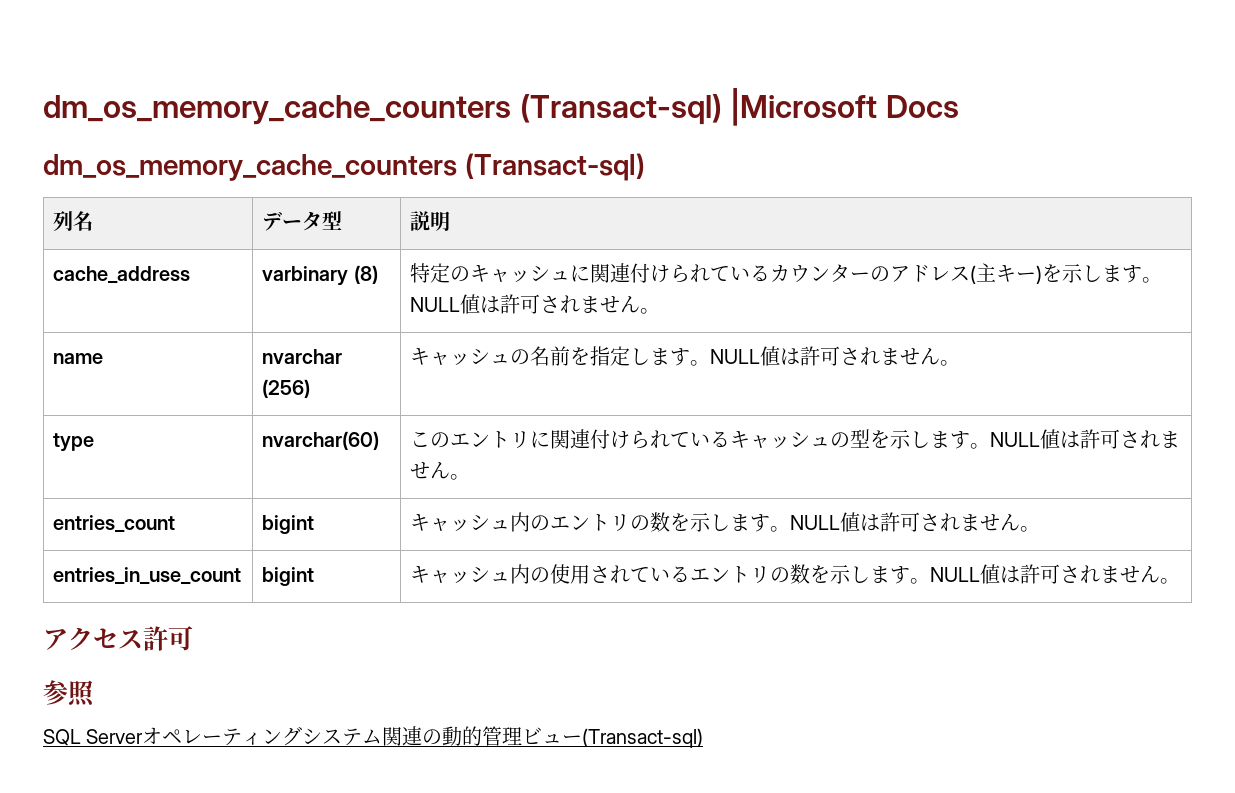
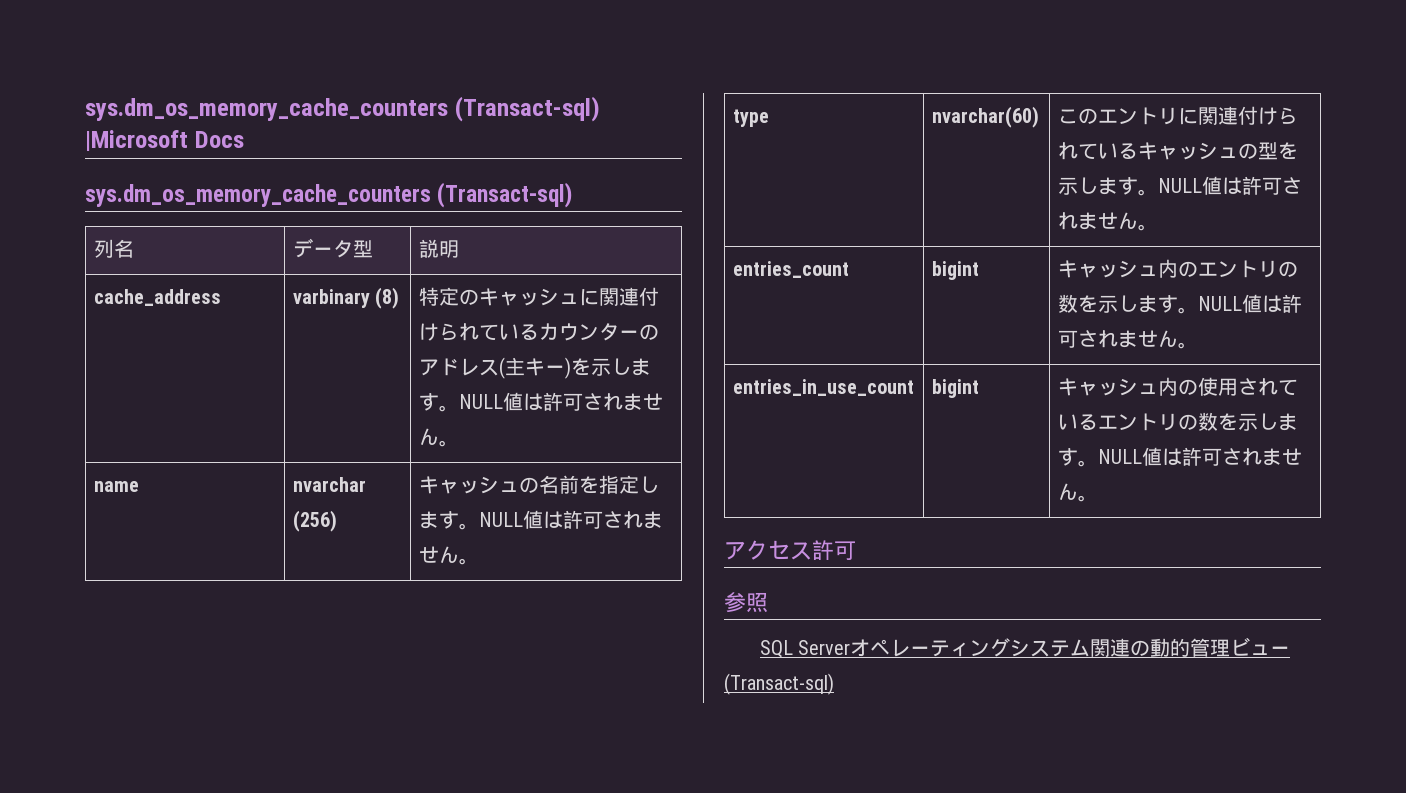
- dm_os_memory_cache_counters (Transact-sql) |Microsoft Docs
- dm_os_memory_cache_counters (Transact-sql)
+ sys.dm_os_memory_cache_counters (Transact-sql) |Microsoft Docs
+ sys.dm_os_memory_cache_counters (Transact-sql)

